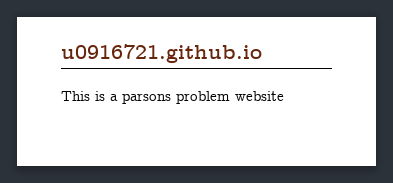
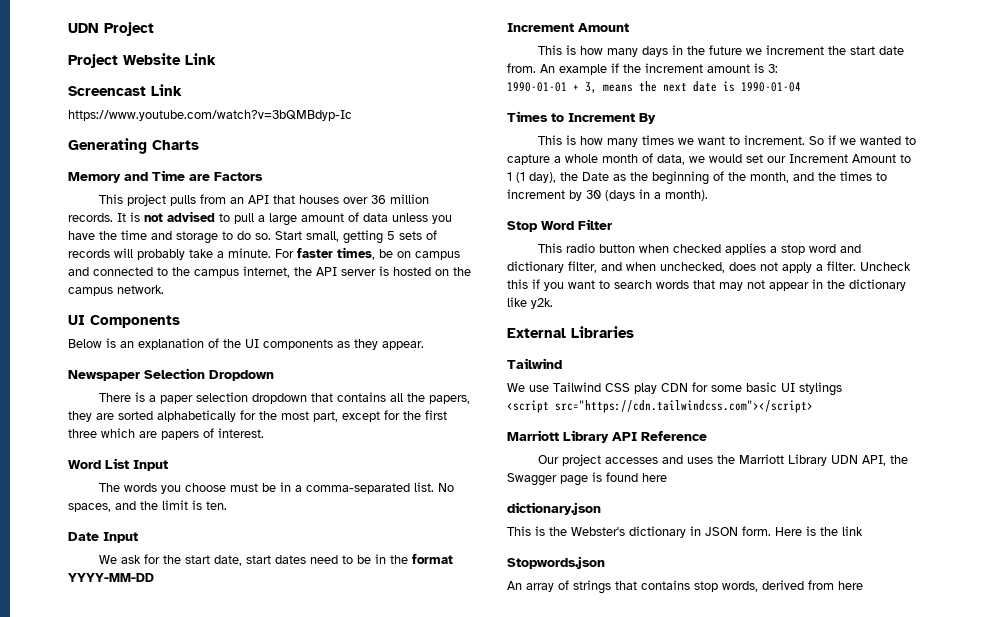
- u0916721.github.io
- This is a parsons problem website
+ UDN Project
+ Project Website Link
+ Screencast Link
+ https://www.youtube.com/watch?v=3bQMBdyp-Ic
+ Generating Charts
+ Memory and Time are Factors
+ This project pulls from an API that houses over 36 million records. It is not advised to pull a large amount of data unless you have the time and storage to do so. Start small, getting 5 sets of records will probably take a minute. For faster times, be on campus and connected to the campus internet, the API server is hosted on the campus network.
+ UI Components
+ Below is an explanation of the UI components as they appear.
+ Newspaper Selection Dropdown
+ There is a paper selection dropdown that contains all the papers, they are sorted alphabetically for the most part, except for the first three which are papers of interest.
+ Word List Input
+ The words you choose must be in a comma-separated list. No spaces, and the limit is ten.
+ Date Input
+ We ask for the start date, start dates need to be in the format YYYY-MM-DD
+ Increment Amount
+ This is how many days in the future we increment the start date from. An example if the increment amount is 3:
+ 1990-01-01 + 3, means the next date is 1990-01-04
+ Times to Increment By
+ This is how many times we want to increment. So if we wanted to capture a whole month of data, we would set our Increment Amount to 1 (1 day), the Date as the beginning of the month, and the times to increment by 30 (days in a month).
+ Stop Word Filter
+ This radio button when checked applies a stop word and dictionary filter, and when unchecked, does not apply a filter. Uncheck this if you want to search words that may not appear in the dictionary like y2k.
+ External Libraries
+ Tailwind
+ We use Tailwind CSS play CDN for some basic UI stylings
+ <script src="https://cdn.tailwindcss.com"></script>
+ Marriott Library API Reference
+ Our project accesses and uses the Marriott Library UDN API, the Swagger page is found here
+ dictionary.json
+ This is the Webster's dictionary in JSON form. Here is the link
+ Stopwords.json
+ An array of strings that contains stop words, derived from here

